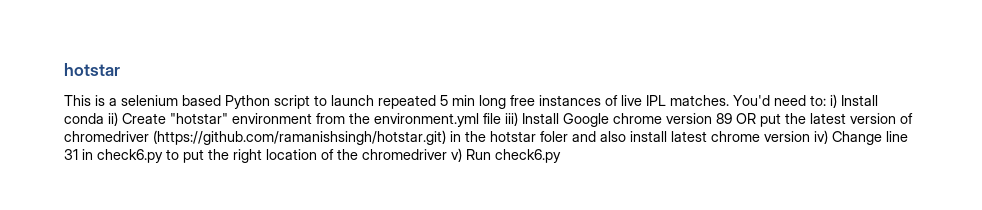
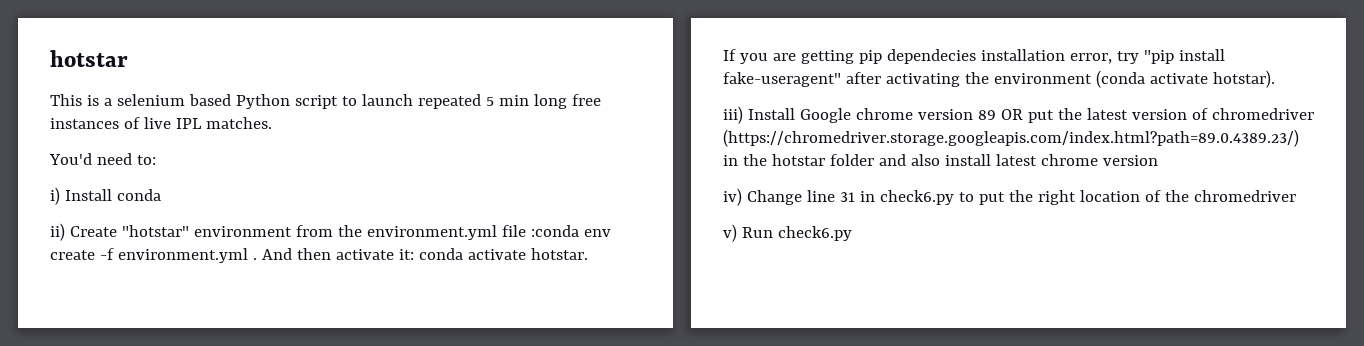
- This is a selenium based Python script to launch repeated 5 min long free instances of live IPL matches. You'd need to: i) Install conda ii) Create "hotstar" environment from the environment.yml file iii) Install Google chrome version 89 OR put the latest version of chromedriver (https://github.com/ramanishsingh/hotstar.git) in the hotstar foler and also install latest chrome version iv) Change line 31 in check6.py to put the right location of the chromedriver v) Run check6.py
+ This is a selenium based Python script to launch repeated 5 min long free instances of live IPL matches.
+ You'd need to:
+ i) Install conda
+ ii) Create "hotstar" environment from the environment.yml file :conda env create -f environment.yml . And then activate it: conda activate hotstar.
+ If you are getting pip dependecies installation error, try "pip install fake-useragent" after activating the environment (conda activate hotstar).
+ iii) Install Google chrome version 89 OR put the latest version of chromedriver (https://chromedriver.storage.googleapis.com/index.html?path=89.0.4389.23/) in the hotstar folder and also install latest chrome version
+ iv) Change line 31 in check6.py to put the right location of the chromedriver
+ v) Run check6.py

